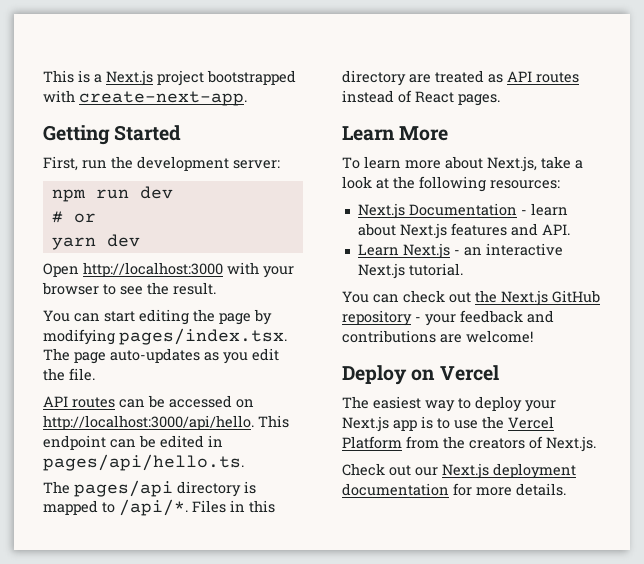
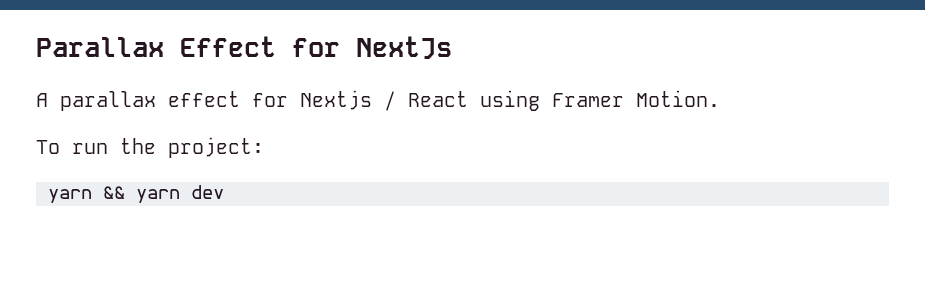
- This is a Next.js project bootstrapped with create-next-app.
- Getting Started
- First, run the development server:
- npm run dev
- # or
- yarn dev
- Open http://localhost:3000 with your browser to see the result.
- You can start editing the page by modifying pages/index.tsx. The page auto-updates as you edit the file.
- API routes can be accessed on http://localhost:3000/api/hello. This endpoint can be edited in pages/api/hello.ts.
- The pages/api directory is mapped to /api/*. Files in this directory are treated as API routes instead of React pages.
- Learn More
- To learn more about Next.js, take a look at the following resources:
- Next.js Documentation - learn about Next.js features and API.
- Learn Next.js - an interactive Next.js tutorial.
- You can check out the Next.js GitHub repository - your feedback and contributions are welcome!
- Deploy on Vercel
- The easiest way to deploy your Next.js app is to use the Vercel Platform from the creators of Next.js.
- Check out our Next.js deployment documentation for more details.
+ Parallax Effect for NextJs
+ A parallax effect for Nextjs / React using Framer Motion.
+ To run the project:
+ yarn && yarn dev

